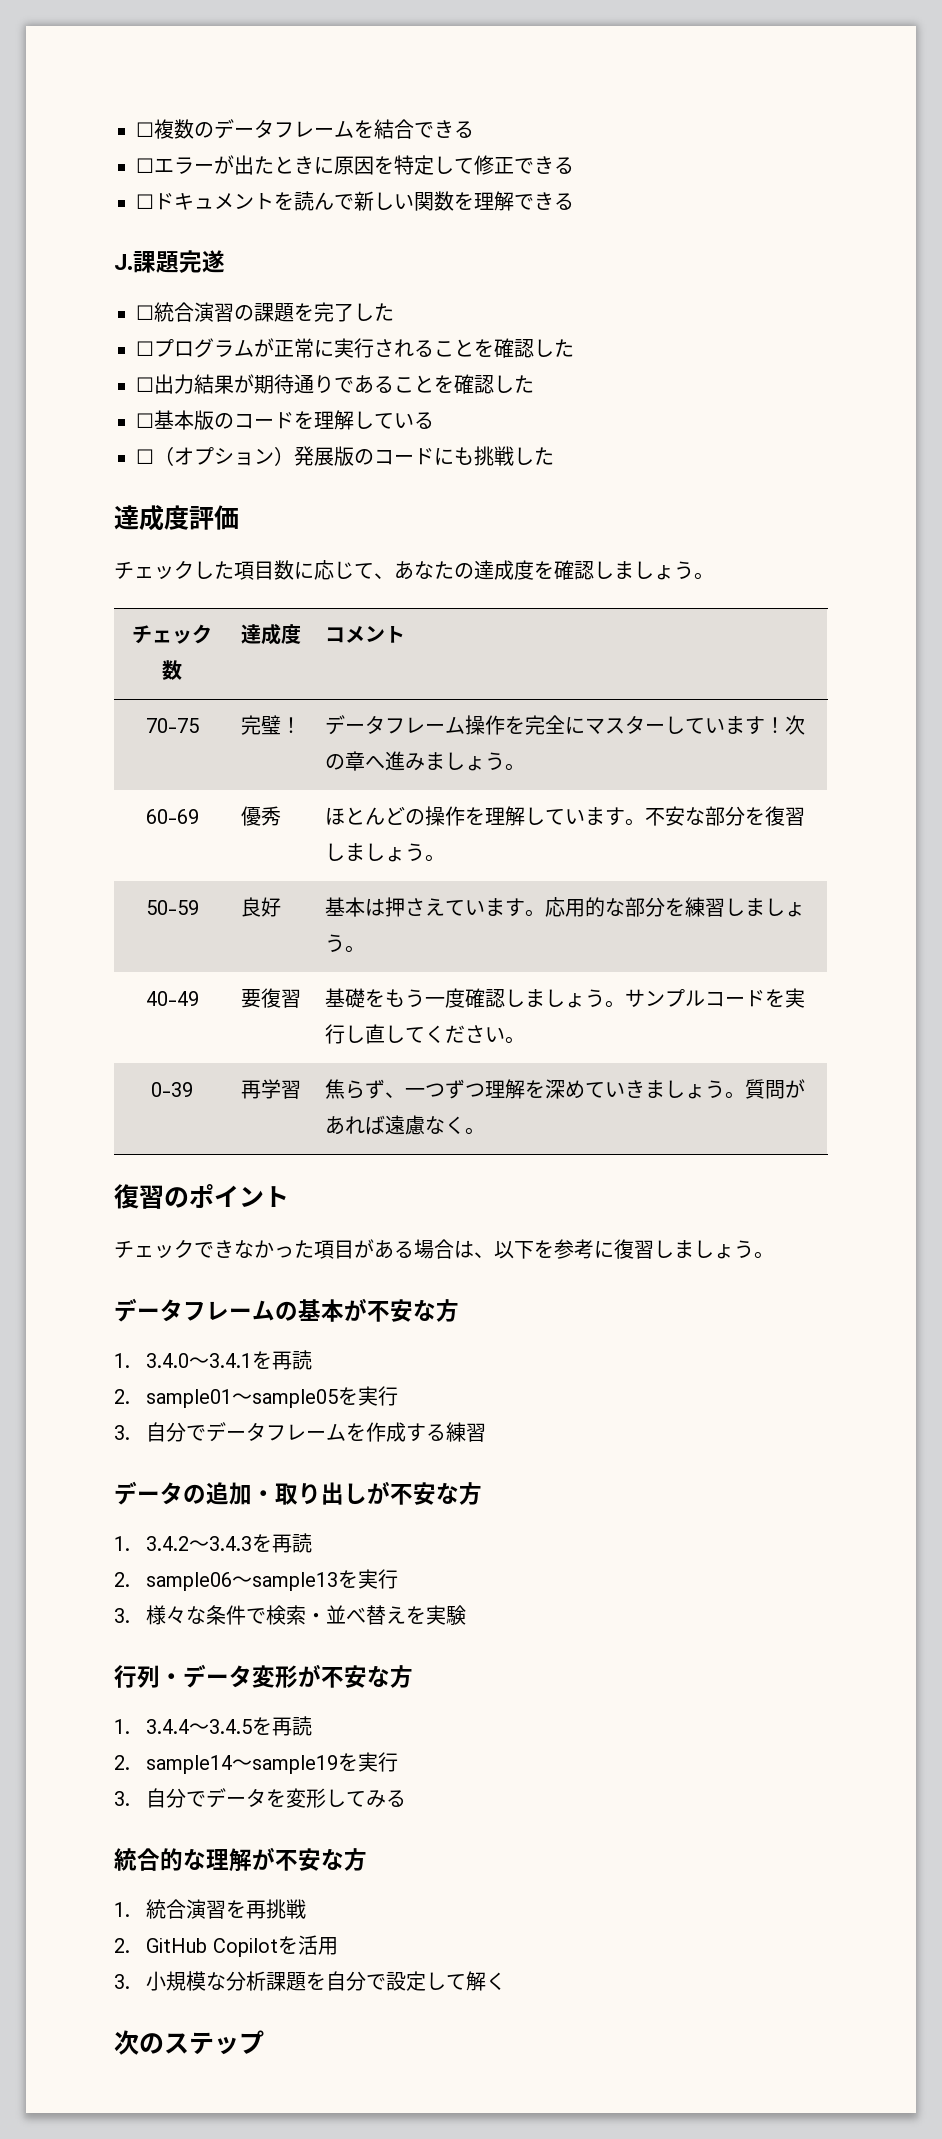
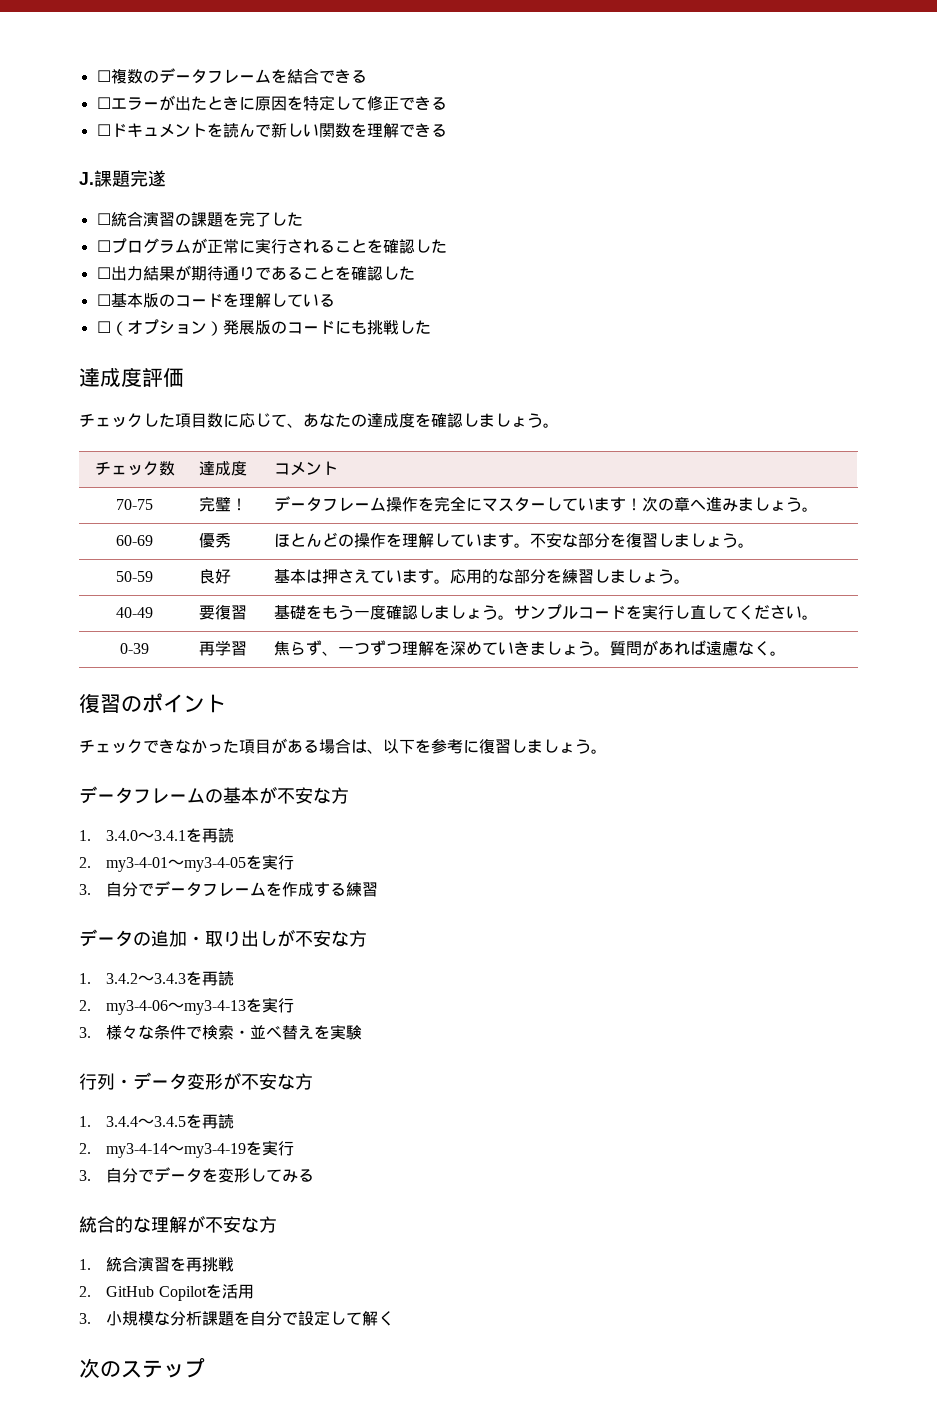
- 2. sample01〜sample05を実行
+ 2. my3-4-01〜my3-4-05を実行
- 2. sample06〜sample13を実行
+ 2. my3-4-06〜my3-4-13を実行
- 2. sample14〜sample19を実行
+ 2. my3-4-14〜my3-4-19を実行

